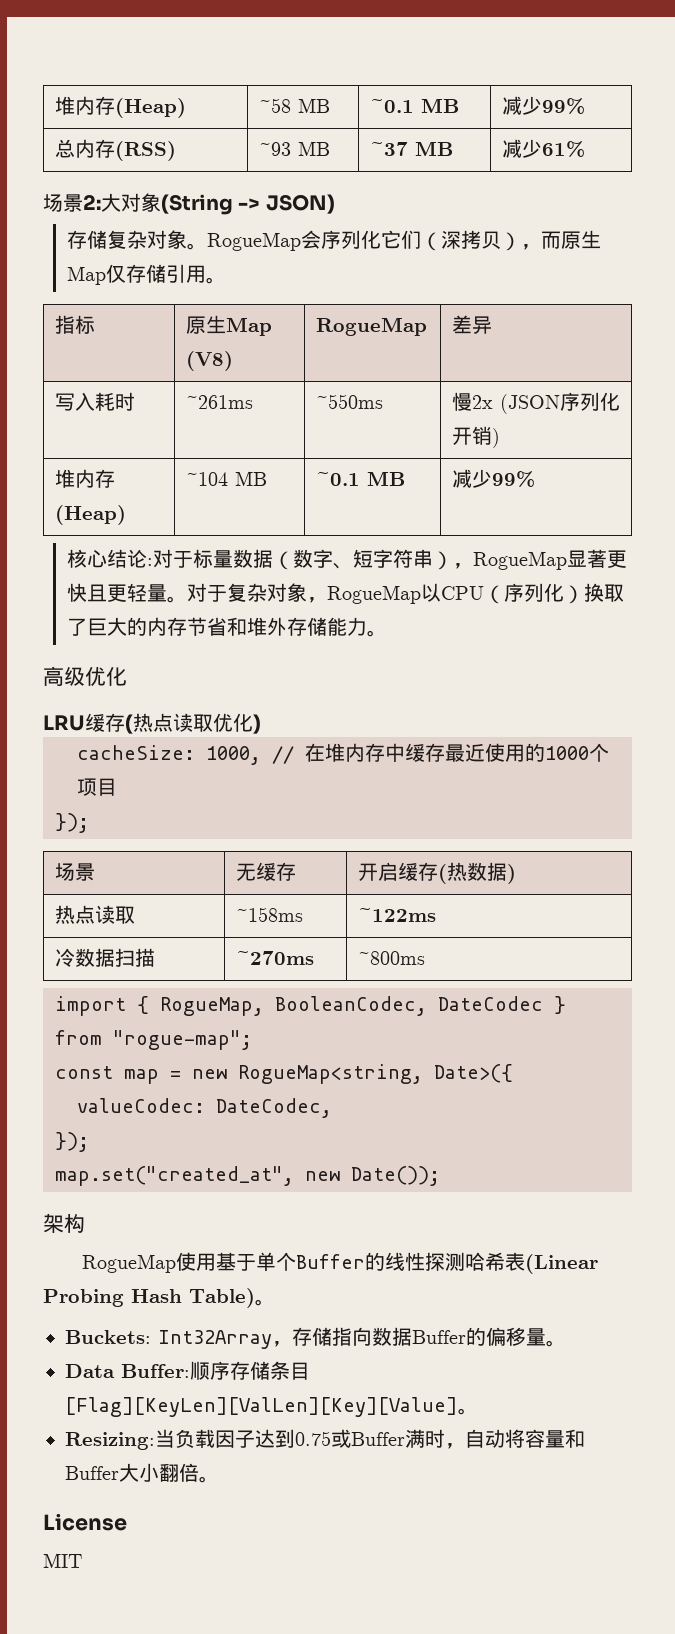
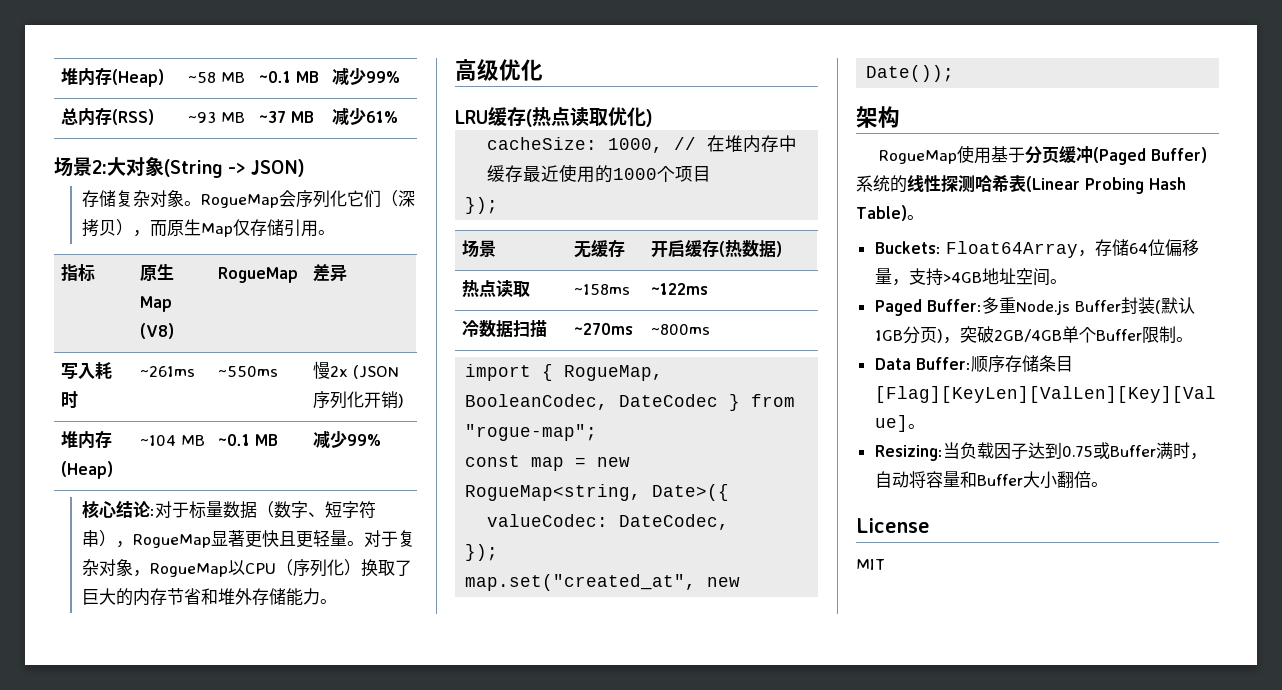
- RogueMap使用基于单个Buffer的线性探测哈希表(Linear Probing Hash Table)。
+ RogueMap使用基于分页缓冲(Paged Buffer)系统的线性探测哈希表(Linear Probing Hash Table)。
- Buckets: Int32Array，存储指向数据Buffer的偏移量。
+ Buckets: Float64Array，存储64位偏移量，支持>4GB地址空间。
+ Paged Buffer:多重Node.js Buffer封装(默认1GB分页)，突破2GB/4GB单个Buffer限制。

